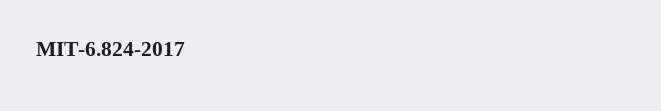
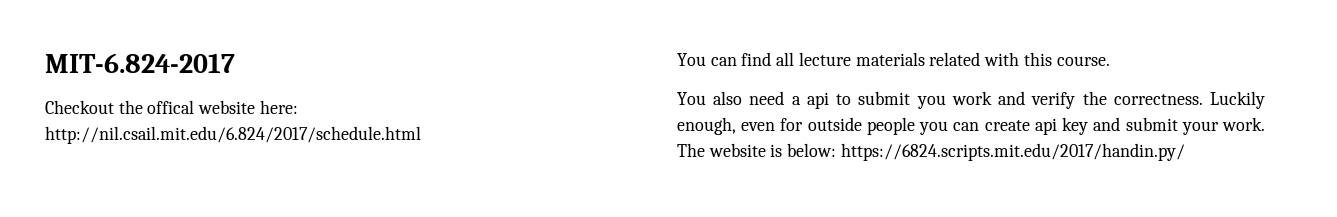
+ Checkout the offical website here: http://nil.csail.mit.edu/6.824/2017/schedule.html
+ You can find all lecture materials related with this course.
+ You also need a api to submit you work and verify the correctness. Luckily enough, even for outside people you can create api key and submit your work. The website is below: https://6824.scripts.mit.edu/2017/handin.py/

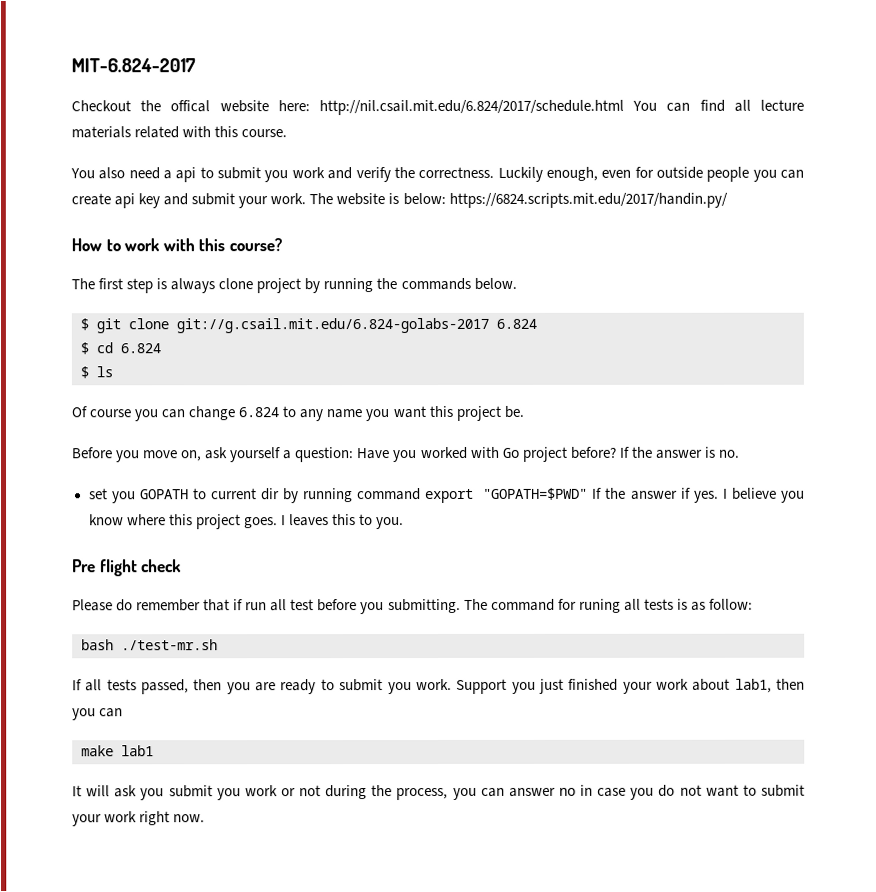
- Checkout the offical website here: http://nil.csail.mit.edu/6.824/2017/schedule.html
- You can find all lecture materials related with this course.
+ Checkout the offical website here: http://nil.csail.mit.edu/6.824/2017/schedule.html You can find all lecture materials related with this course.
+ How to work with this course?
+ The first step is always clone project by running the commands below.
+ $ git clone git://g.csail.mit.edu/6.824-golabs-2017 6.824
+ $ cd 6.824
+ $ ls
+ Of course you can change 6.824 to any name you want this project be.
+ Before you move on, ask yourself a question: Have you worked with Go project before? If the answer is no.
+ set you GOPATH to current dir by running command export "GOPATH=$PWD" If the answer if yes. I believe you know where this project goes. I leaves this to you.
+ Pre flight check
+ Please do remember that if run all test before you submitting. The command for runing all tests is as follow:
+ bash ./test-mr.sh
+ If all tests passed, then you are ready to submit you work. Support you just finished your work about lab1, then you can
+ make lab1
+ It will ask you submit you work or not during the process, you can answer no in case you do not want to submit your work right now.

